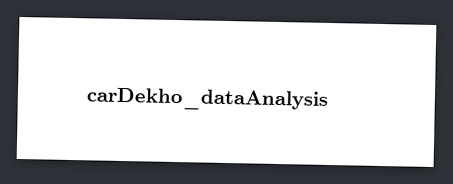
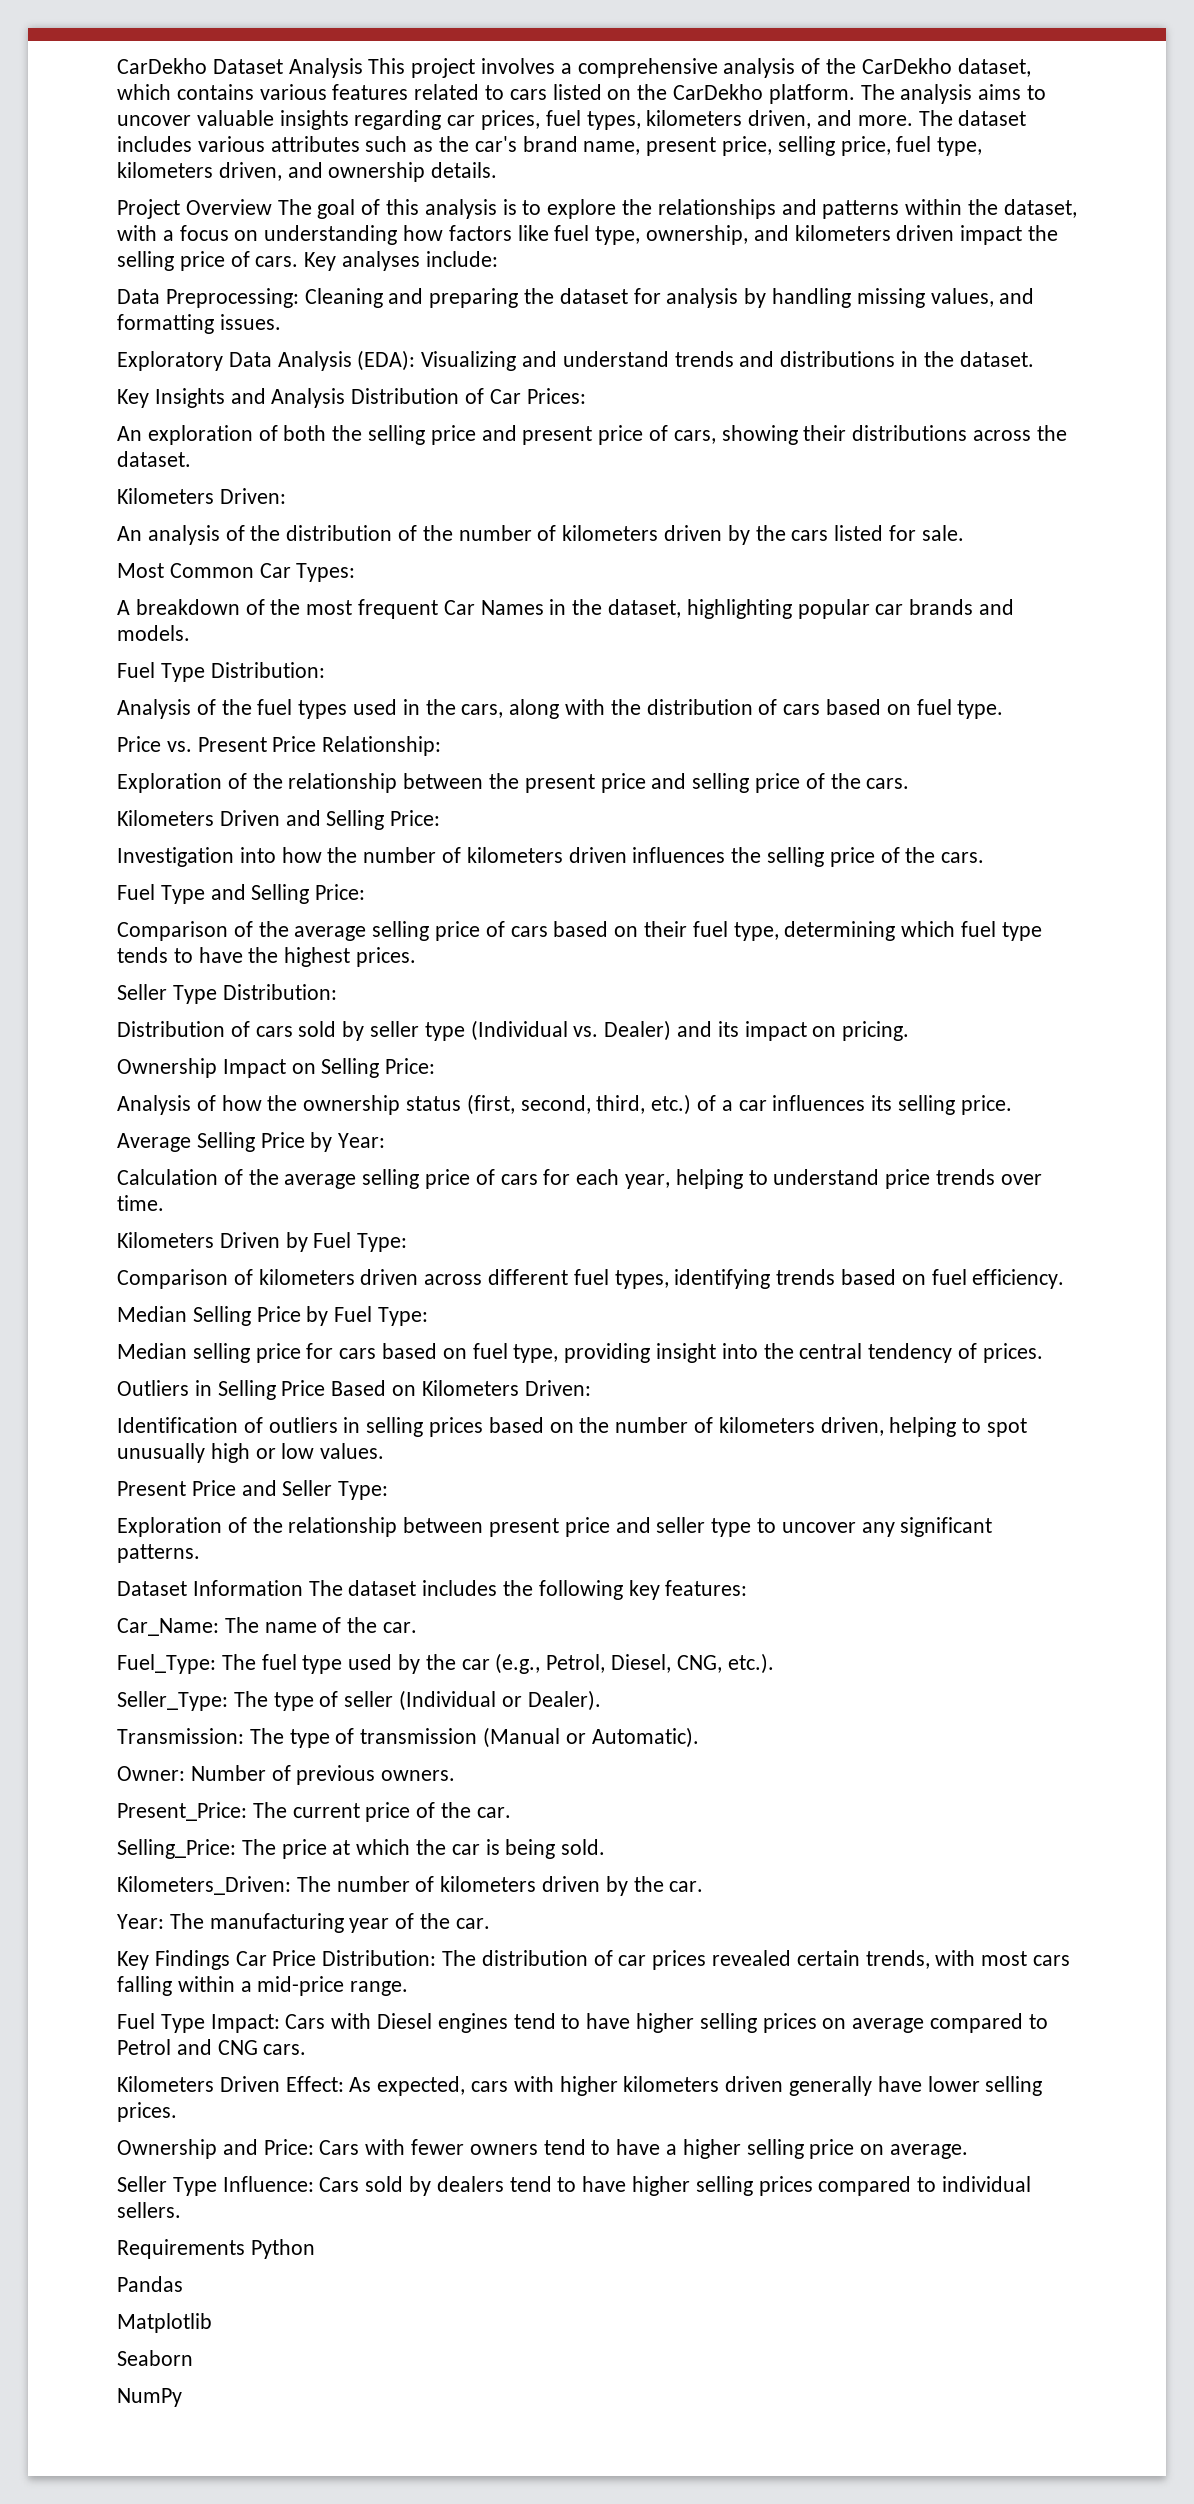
- carDekho_dataAnalysis
+ CarDekho Dataset Analysis This project involves a comprehensive analysis of the CarDekho dataset, which contains various features related to cars listed on the CarDekho platform. The analysis aims to uncover valuable insights regarding car prices, fuel types, kilometers driven, and more. The dataset includes various attributes such as the car's brand name, present price, selling price, fuel type, kilometers driven, and ownership details.
+ Project Overview The goal of this analysis is to explore the relationships and patterns within the dataset, with a focus on understanding how factors like fuel type, ownership, and kilometers driven impact the selling price of cars. Key analyses include:
+ Data Preprocessing: Cleaning and preparing the dataset for analysis by handling missing values, and formatting issues.
+ Exploratory Data Analysis (EDA): Visualizing and understand trends and distributions in the dataset.
+ Key Insights and Analysis Distribution of Car Prices:
+ An exploration of both the selling price and present price of cars, showing their distributions across the dataset.
+ Kilometers Driven:
+ An analysis of the distribution of the number of kilometers driven by the cars listed for sale.
+ Most Common Car Types:
+ A breakdown of the most frequent Car Names in the dataset, highlighting popular car brands and models.
+ Fuel Type Distribution:
+ Analysis of the fuel types used in the cars, along with the distribution of cars based on fuel type.
+ Price vs. Present Price Relationship:
+ Exploration of the relationship between the present price and selling price of the cars.
+ Kilometers Driven and Selling Price:
+ Investigation into how the number of kilometers driven influences the selling price of the cars.
+ Fuel Type and Selling Price:
+ Comparison of the average selling price of cars based on their fuel type, determining which fuel type tends to have the highest prices.
+ Seller Type Distribution:
+ Distribution of cars sold by seller type (Individual vs. Dealer) and its impact on pricing.
+ Ownership Impact on Selling Price:
+ Analysis of how the ownership status (first, second, third, etc.) of a car influences its selling price.
+ Average Selling Price by Year:
+ Calculation of the average selling price of cars for each year, helping to understand price trends over time.
+ Kilometers Driven by Fuel Type:
+ Comparison of kilometers driven across different fuel types, identifying trends based on fuel efficiency.
+ Median Selling Price by Fuel Type:
+ Median selling price for cars based on fuel type, providing insight into the central tendency of prices.
+ Outliers in Selling Price Based on Kilometers Driven:
+ Identification of outliers in selling prices based on the number of kilometers driven, helping to spot unusually high or low values.
+ Present Price and Seller Type:
+ Exploration of the relationship between present price and seller type to uncover any significant patterns.
+ Dataset Information The dataset includes the following key features:
+ Car_Name: The name of the car.
+ Fuel_Type: The fuel type used by the car (e.g., Petrol, Diesel, CNG, etc.).
+ Seller_Type: The type of seller (Individual or Dealer).
+ Transmission: The type of transmission (Manual or Automatic).
+ Owner: Number of previous owners.
+ Present_Price: The current price of the car.
+ Selling_Price: The price at which the car is being sold.
+ Kilometers_Driven: The number of kilometers driven by the car.
+ Year: The manufacturing year of the car.
+ Key Findings Car Price Distribution: The distribution of car prices revealed certain trends, with most cars falling within a mid-price range.
+ Fuel Type Impact: Cars with Diesel engines tend to have higher selling prices on average compared to Petrol and CNG cars.
+ Kilometers Driven Effect: As expected, cars with higher kilometers driven generally have lower selling prices.
+ Ownership and Price: Cars with fewer owners tend to have a higher selling price on average.
+ Seller Type Influence: Cars sold by dealers tend to have higher selling prices compared to individual sellers.
+ Requirements Python
+ Pandas
+ Matplotlib
+ Seaborn
+ NumPy

